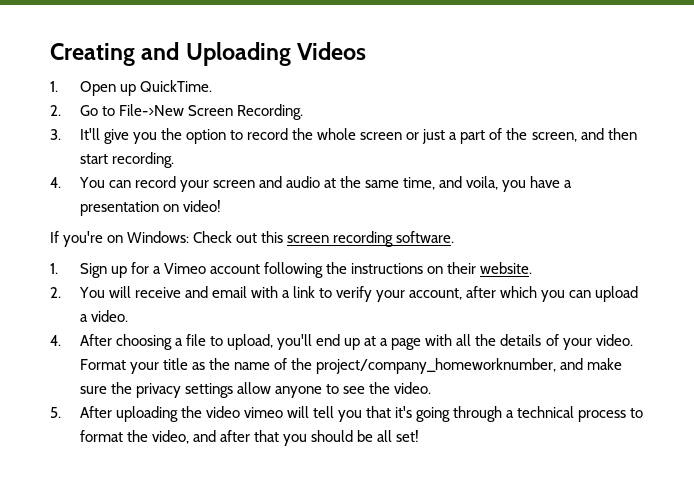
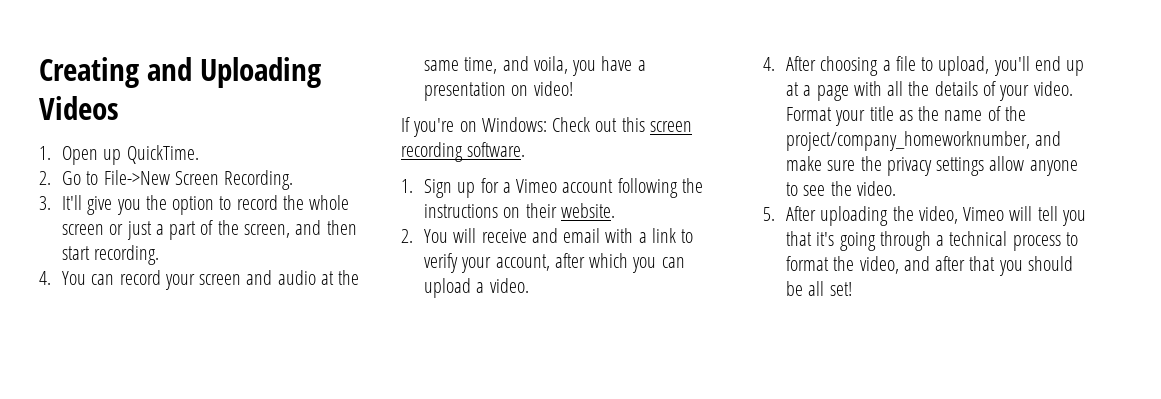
- 5. After uploading the video vimeo will tell you that it's going through a technical process to format the video, and after that you should be all set!
+ 5. After uploading the video, Vimeo will tell you that it's going through a technical process to format the video, and after that you should be all set!

